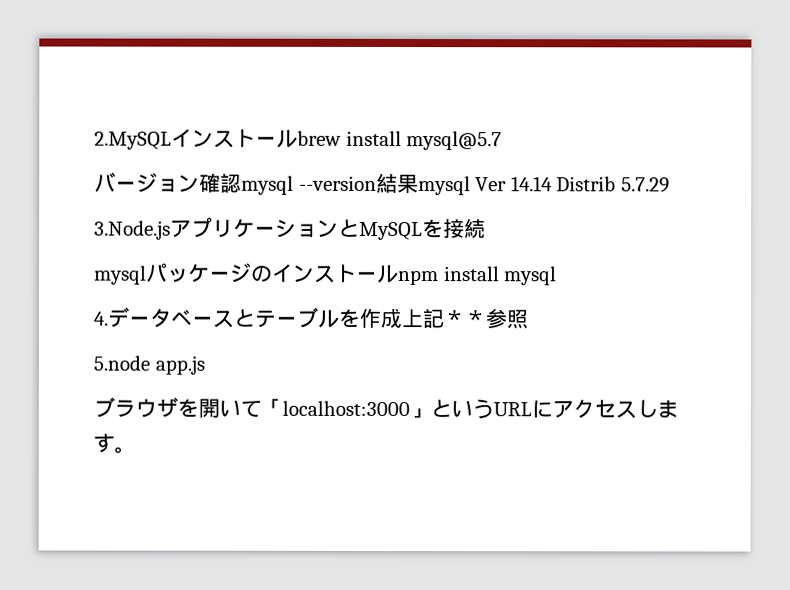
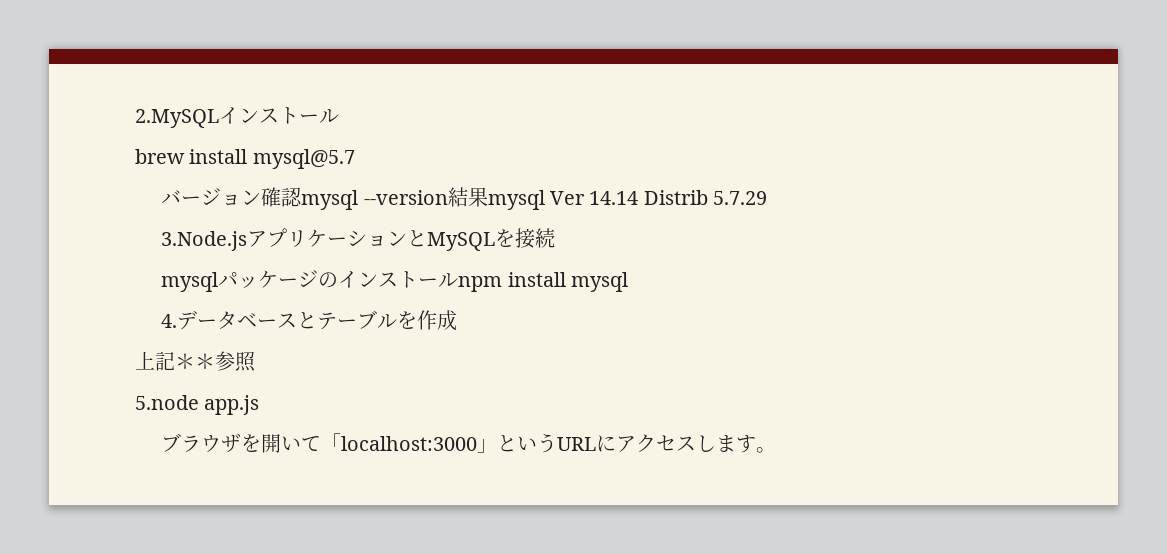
- 2.MySQLインストールbrew install mysql@5.7
+ 2.MySQLインストール
+ brew install mysql@5.7
- 4.データベースとテーブルを作成上記＊＊参照
+ 4.データベースとテーブルを作成
+ 上記＊＊参照

